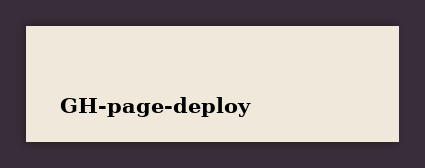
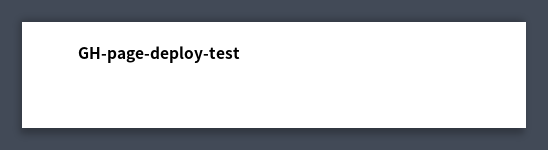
- GH-page-deploy
+ GH-page-deploy-test

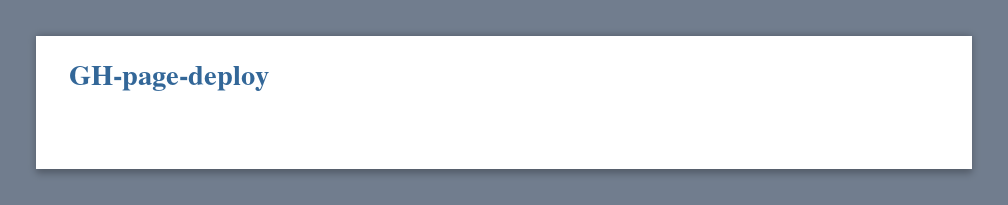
- GH-page-deploy-test
+ GH-page-deploy

